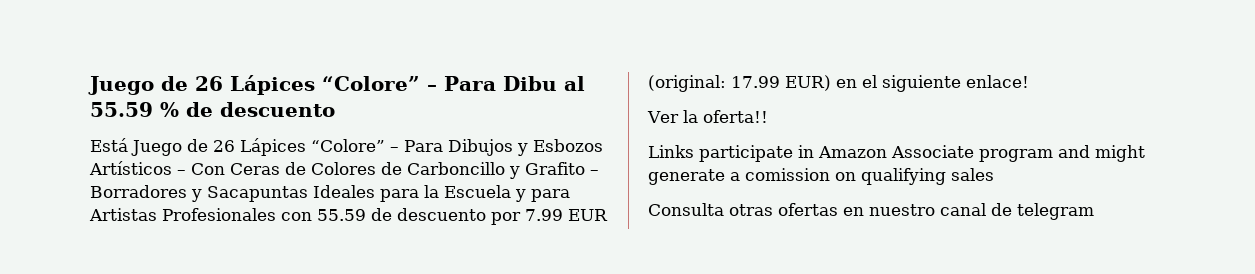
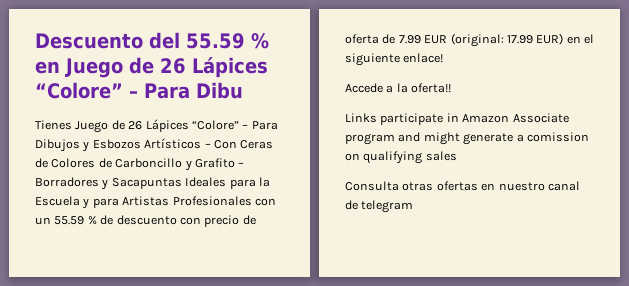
- Juego de 26 Lápices “Colore” – Para Dibu al 55.59 % de descuento
- Está Juego de 26 Lápices “Colore” – Para Dibujos y Esbozos Artísticos – Con Ceras de Colores de Carboncillo y Grafito – Borradores y Sacapuntas Ideales para la Escuela y para Artistas Profesionales con 55.59 de descuento por 7.99 EUR (original: 17.99 EUR) en el siguiente enlace!
+ Descuento del 55.59 % en Juego de 26 Lápices “Colore” – Para Dibu
+ Tienes Juego de 26 Lápices “Colore” – Para Dibujos y Esbozos Artísticos – Con Ceras de Colores de Carboncillo y Grafito – Borradores y Sacapuntas Ideales para la Escuela y para Artistas Profesionales con un 55.59 % de descuento con precio de oferta de 7.99 EUR (original: 17.99 EUR) en el siguiente enlace!
- Ver la oferta!!
+ Accede a la oferta!!

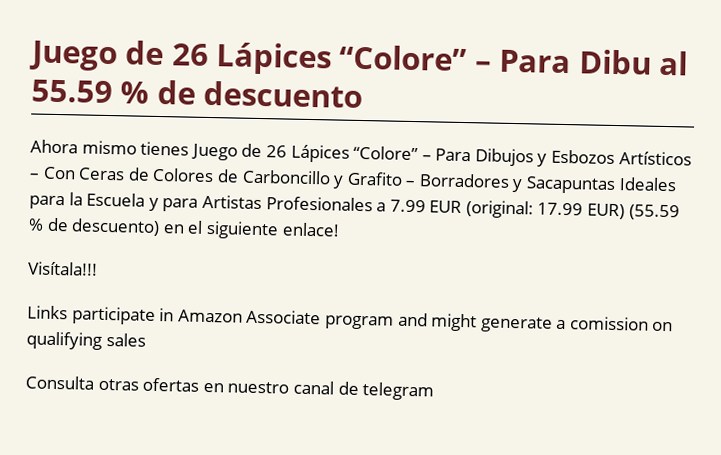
- Descuento del 55.59 % en Juego de 26 Lápices “Colore” – Para Dibu
- Tienes Juego de 26 Lápices “Colore” – Para Dibujos y Esbozos Artísticos – Con Ceras de Colores de Carboncillo y Grafito – Borradores y Sacapuntas Ideales para la Escuela y para Artistas Profesionales con un 55.59 % de descuento con precio de oferta de 7.99 EUR (original: 17.99 EUR) en el siguiente enlace!
+ Juego de 26 Lápices “Colore” – Para Dibu al 55.59 % de descuento
+ Ahora mismo tienes Juego de 26 Lápices “Colore” – Para Dibujos y Esbozos Artísticos – Con Ceras de Colores de Carboncillo y Grafito – Borradores y Sacapuntas Ideales para la Escuela y para Artistas Profesionales a 7.99 EUR (original: 17.99 EUR) (55.59 % de descuento) en el siguiente enlace!
- Accede a la oferta!!
+ Visítala!!!

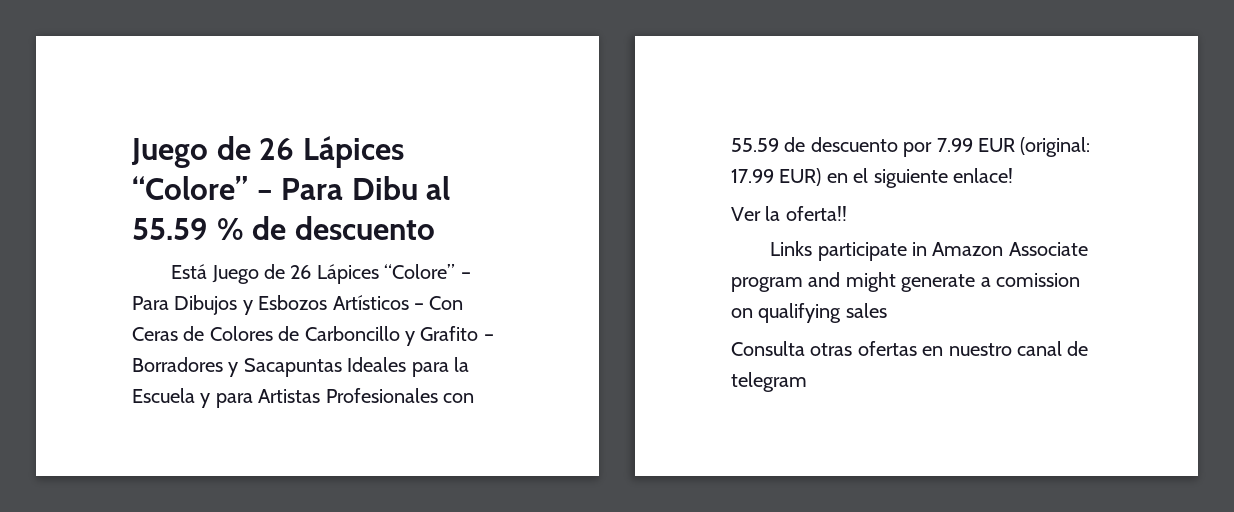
- Ahora mismo tienes Juego de 26 Lápices “Colore” – Para Dibujos y Esbozos Artísticos – Con Ceras de Colores de Carboncillo y Grafito – Borradores y Sacapuntas Ideales para la Escuela y para Artistas Profesionales a 7.99 EUR (original: 17.99 EUR) (55.59 % de descuento) en el siguiente enlace!
+ Está Juego de 26 Lápices “Colore” – Para Dibujos y Esbozos Artísticos – Con Ceras de Colores de Carboncillo y Grafito – Borradores y Sacapuntas Ideales para la Escuela y para Artistas Profesionales con 55.59 de descuento por 7.99 EUR (original: 17.99 EUR) en el siguiente enlace!
- Visítala!!!
+ Ver la oferta!!

